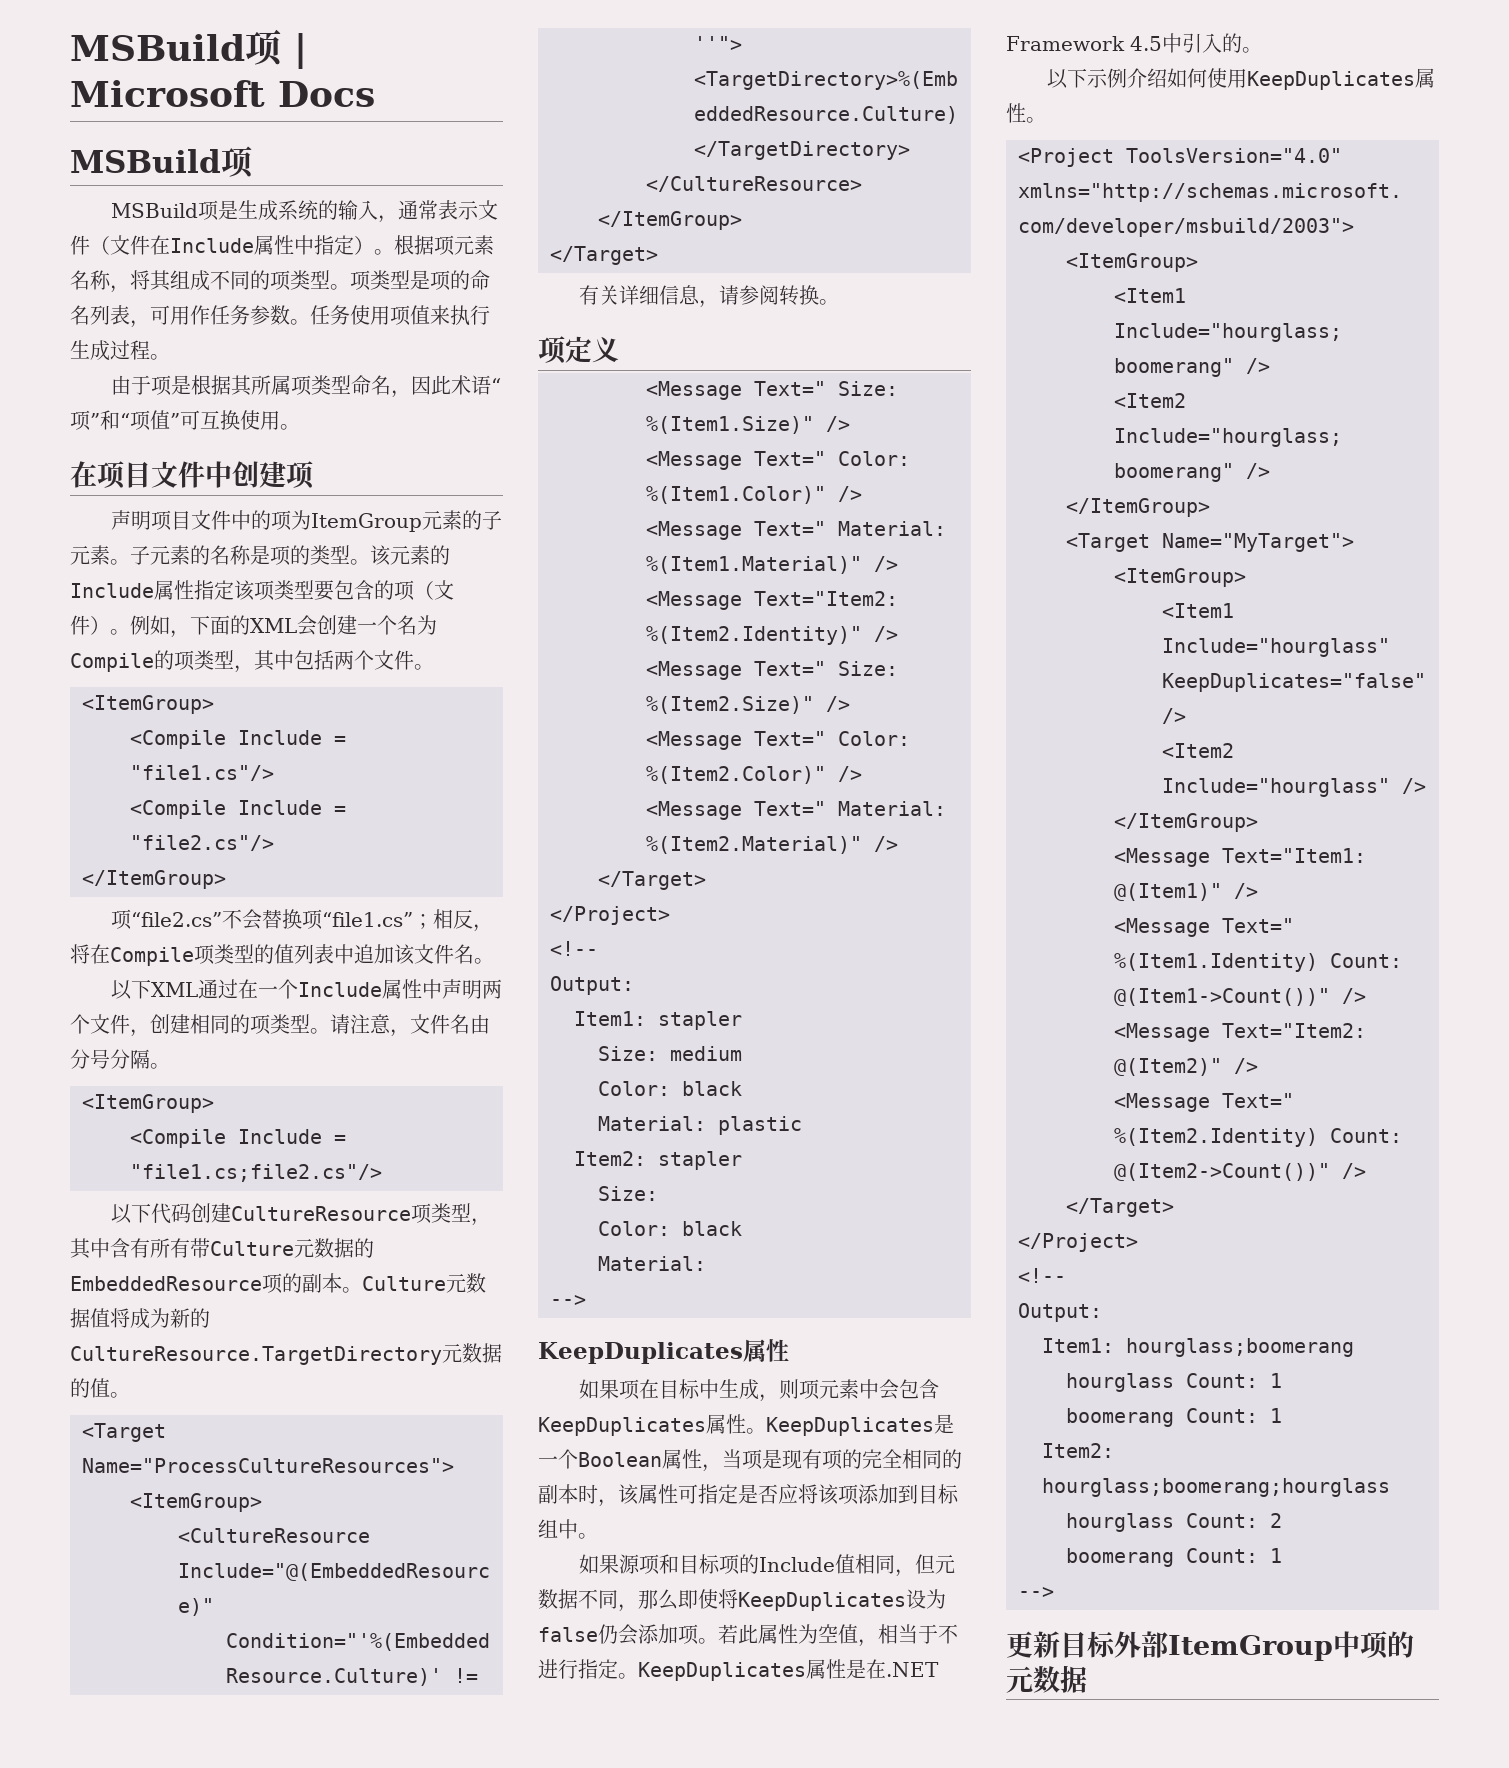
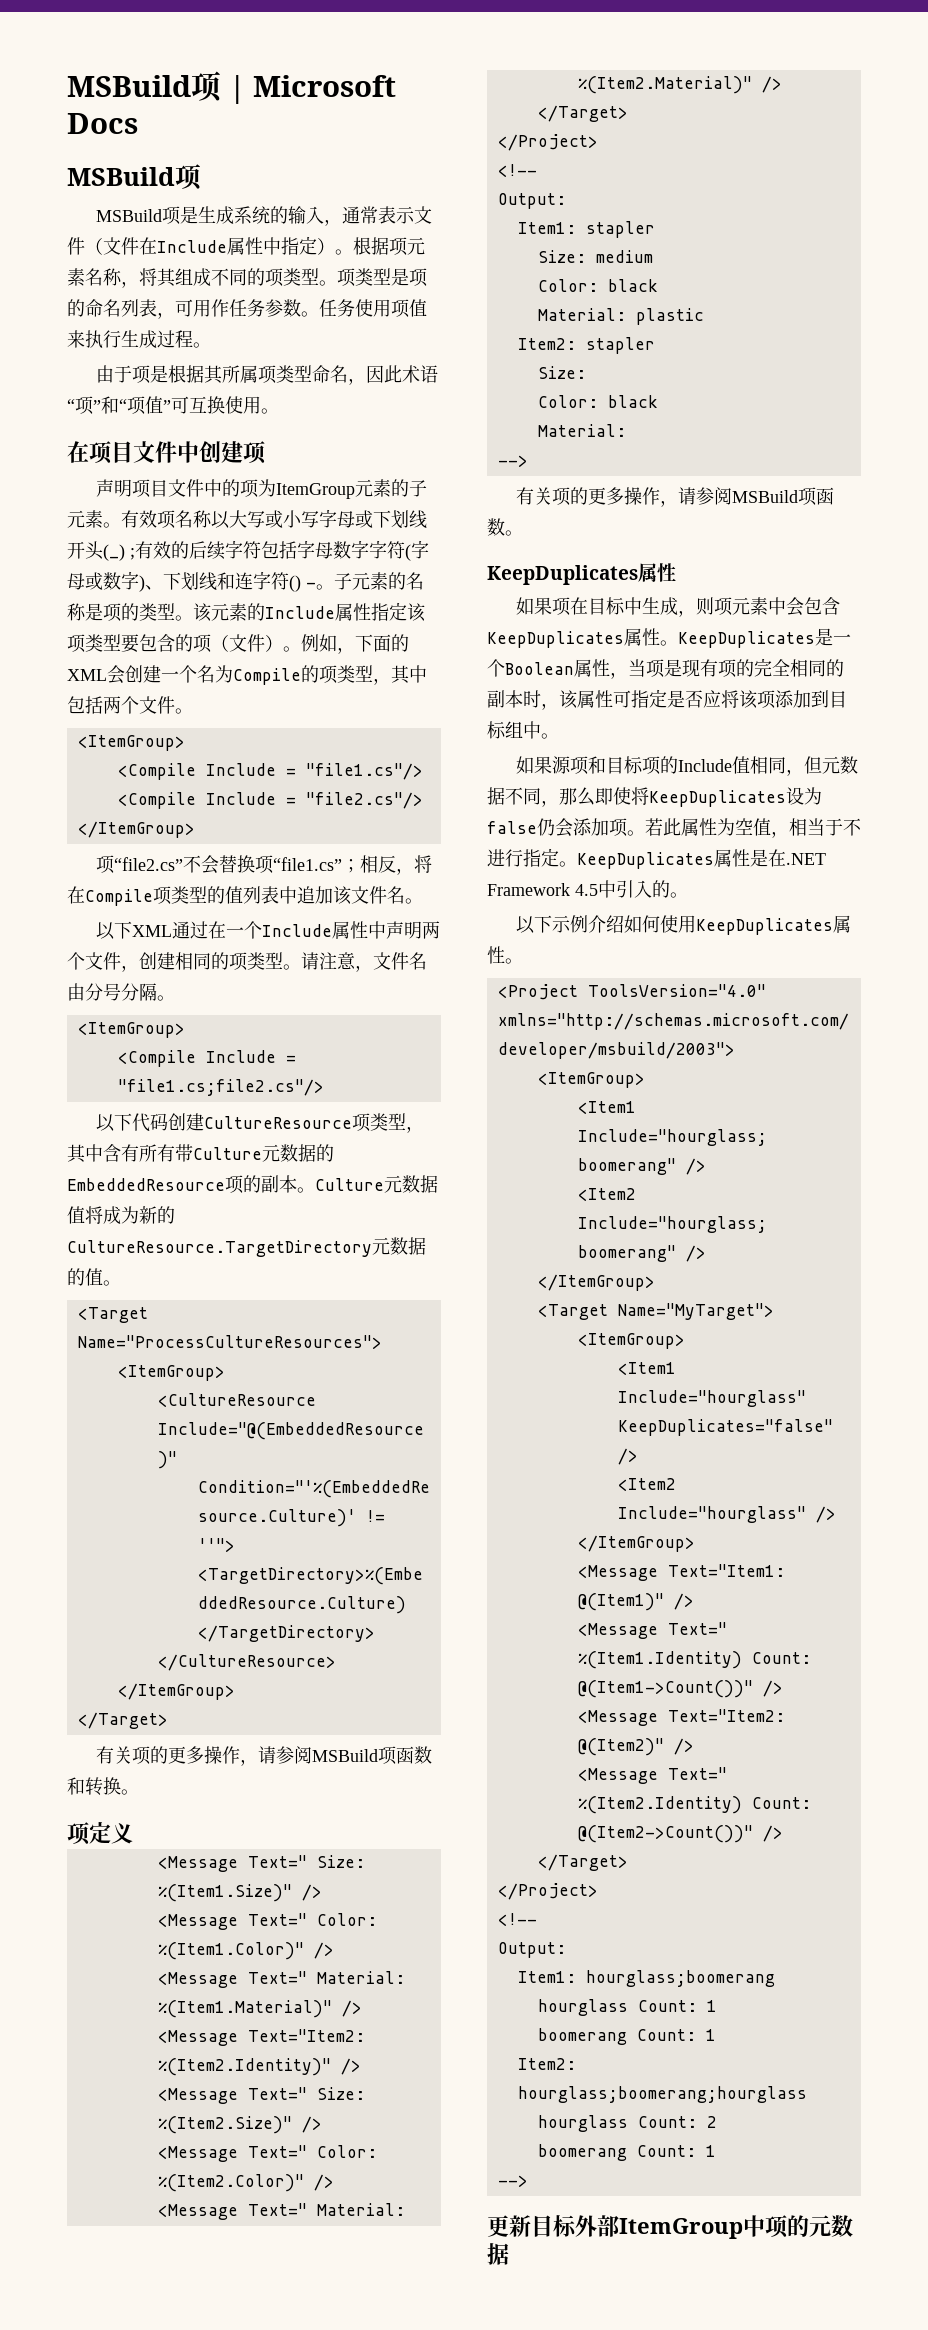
+ 有效项名称以大写或小写字母或下划线开头(_) ;有效的后续字符包括字母数字字符(字母或数字)、下划线和连字符() -。
- 有关详细信息，请参阅转换。
+ 有关项的更多操作，请参阅MSBuild项函数和转换。
+ 有关项的更多操作，请参阅MSBuild项函数。

